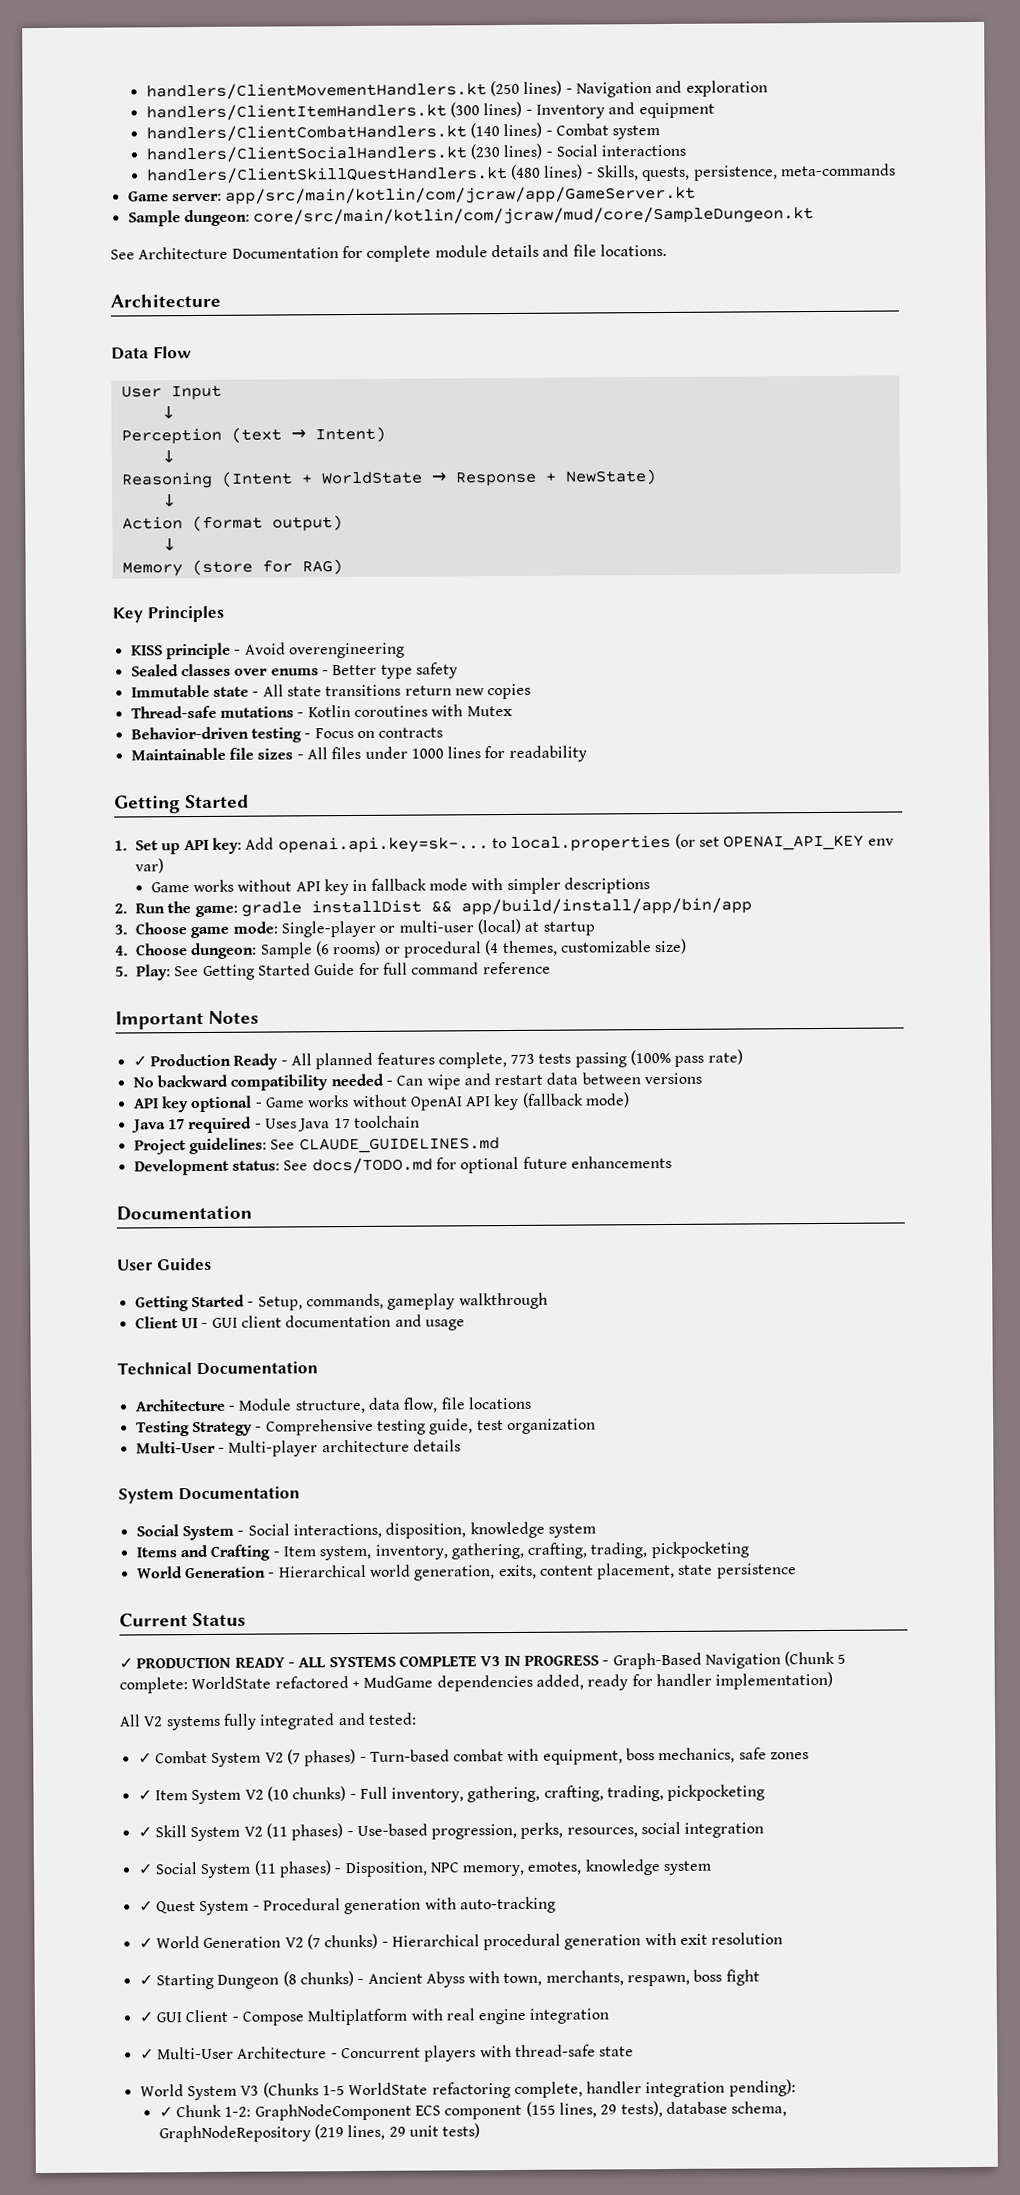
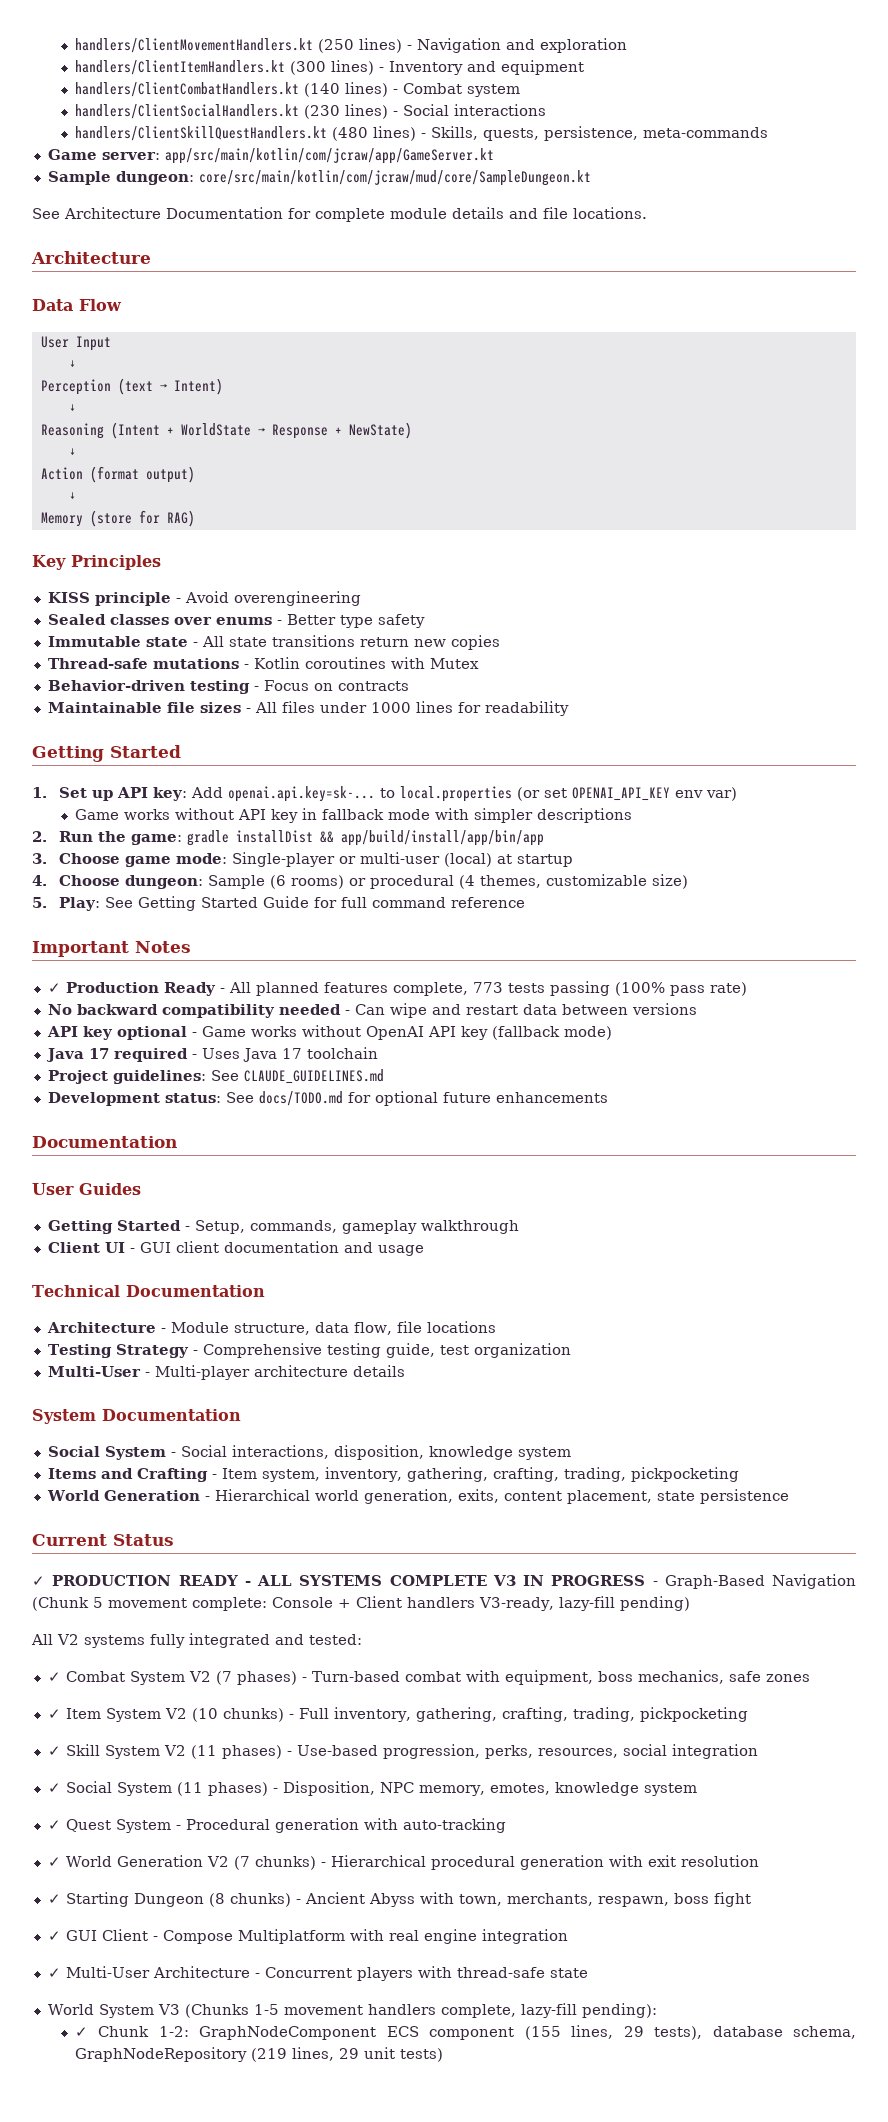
- ✓ PRODUCTION READY - ALL SYSTEMS COMPLETE V3 IN PROGRESS - Graph-Based Navigation (Chunk 5 complete: WorldState refactored + MudGame dependencies added, ready for handler implementation)
+ ✓ PRODUCTION READY - ALL SYSTEMS COMPLETE V3 IN PROGRESS - Graph-Based Navigation (Chunk 5 movement complete: Console + Client handlers V3-ready, lazy-fill pending)
- World System V3 (Chunks 1-5 WorldState refactoring complete, handler integration pending):
+ World System V3 (Chunks 1-5 movement handlers complete, lazy-fill pending):

